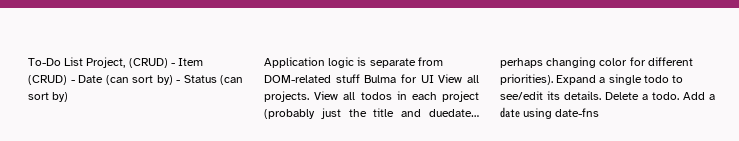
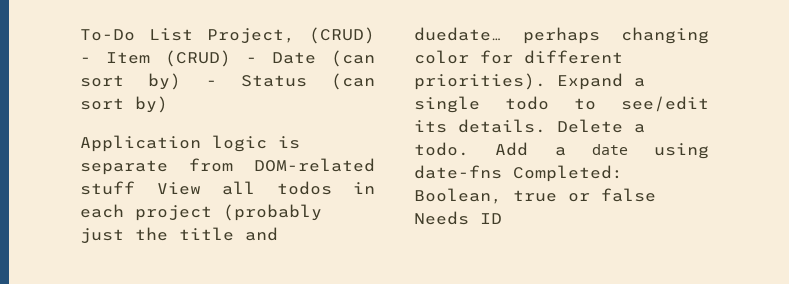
- Application logic is separate from DOM-related stuff Bulma for UI View all projects. View all todos in each project (probably just the title and duedate… perhaps changing color for different priorities).
+ Application logic is separate from DOM-related stuff View all todos in each project (probably just the title and duedate… perhaps changing color for different priorities).
- Add a date using date-fns
+ Add a date using date-fns Completed: Boolean, true or false Needs ID

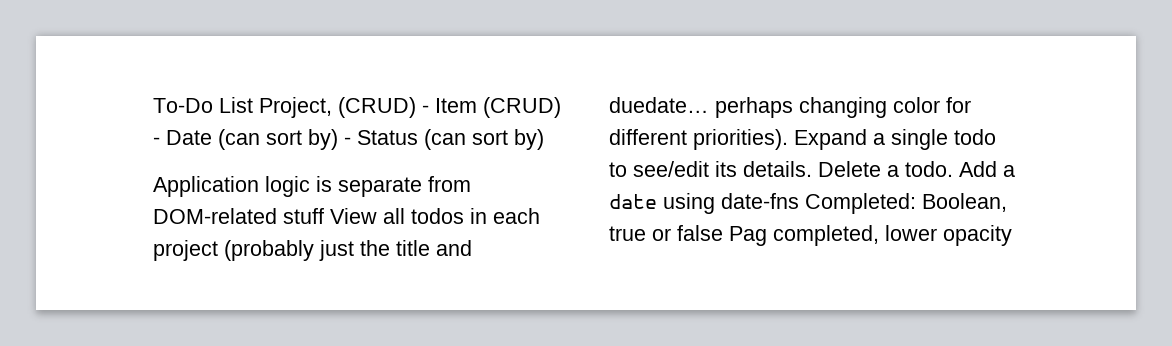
- Add a date using date-fns Completed: Boolean, true or false Needs ID
+ Add a date using date-fns Completed: Boolean, true or false Pag completed, lower opacity

